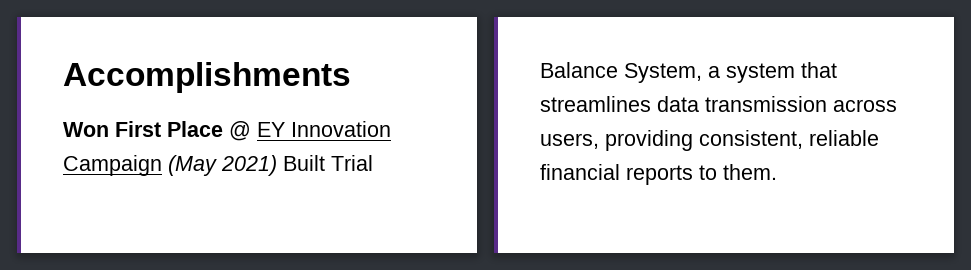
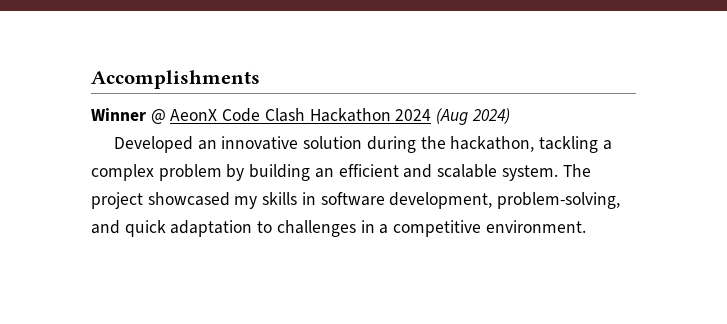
- Won First Place @ EY Innovation Campaign (May 2021) Built Trial Balance System, a system that streamlines data transmission across users, providing consistent, reliable financial reports to them.
+ Winner @ AeonX Code Clash Hackathon 2024 (Aug 2024)
+ Developed an innovative solution during the hackathon, tackling a complex problem by building an efficient and scalable system. The project showcased my skills in software development, problem-solving, and quick adaptation to challenges in a competitive environment.

